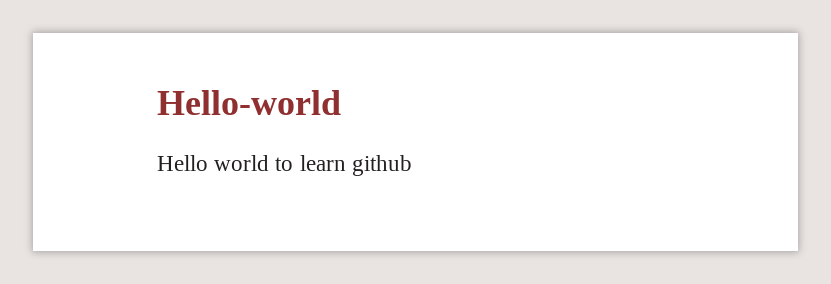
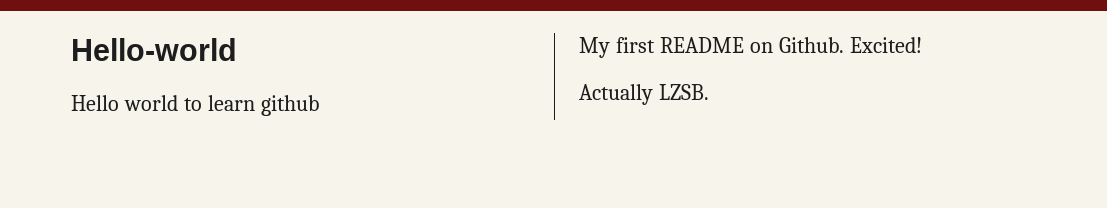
+ My first README on Github. Excited!
+ Actually LZSB.

